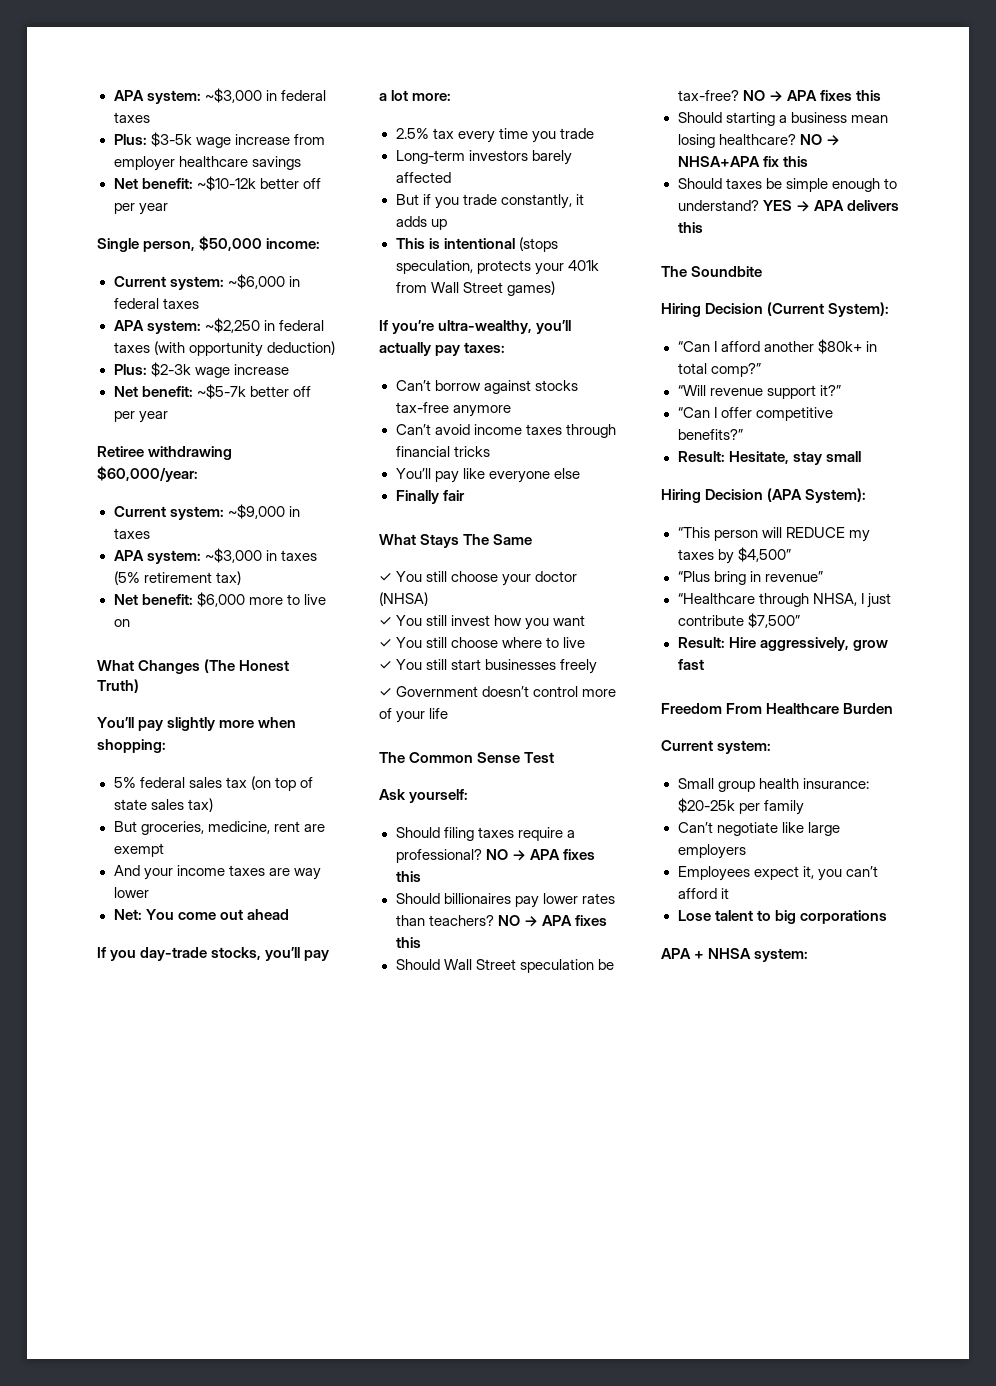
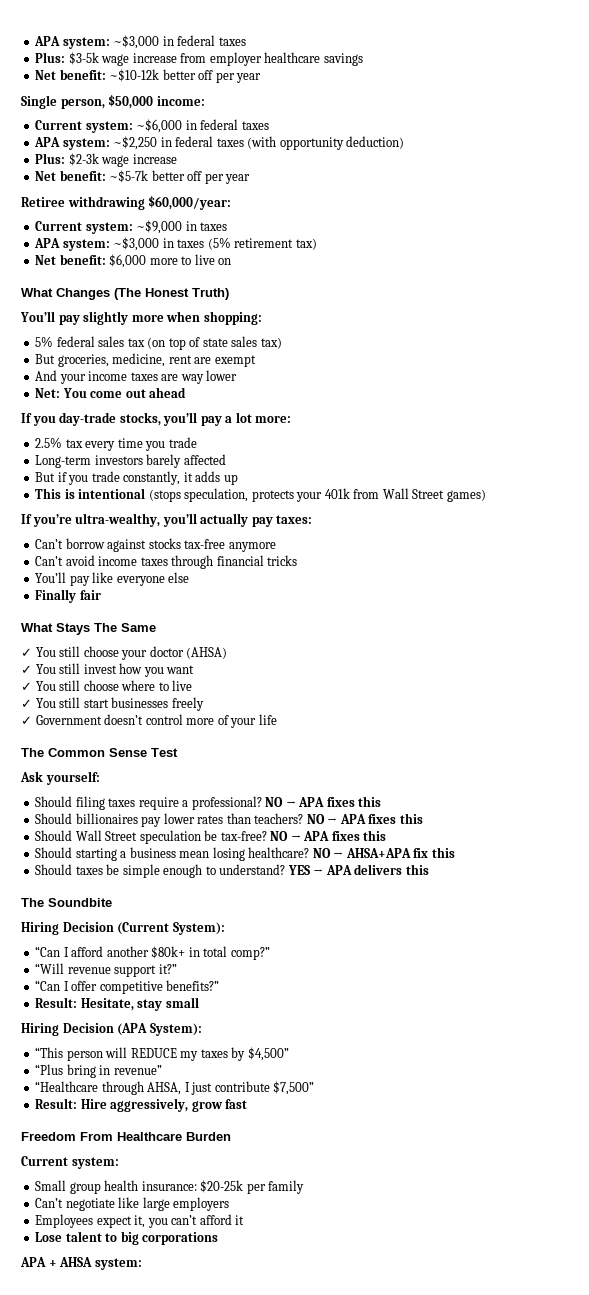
- ✓ You still choose your doctor (NHSA)
+ ✓ You still choose your doctor (AHSA)
- NO → NHSA+APA fix this
+ NO → AHSA+APA fix this
- “Healthcare through NHSA, I just contribute $7,500”
+ “Healthcare through AHSA, I just contribute $7,500”
- APA + NHSA system:
+ APA + AHSA system:

